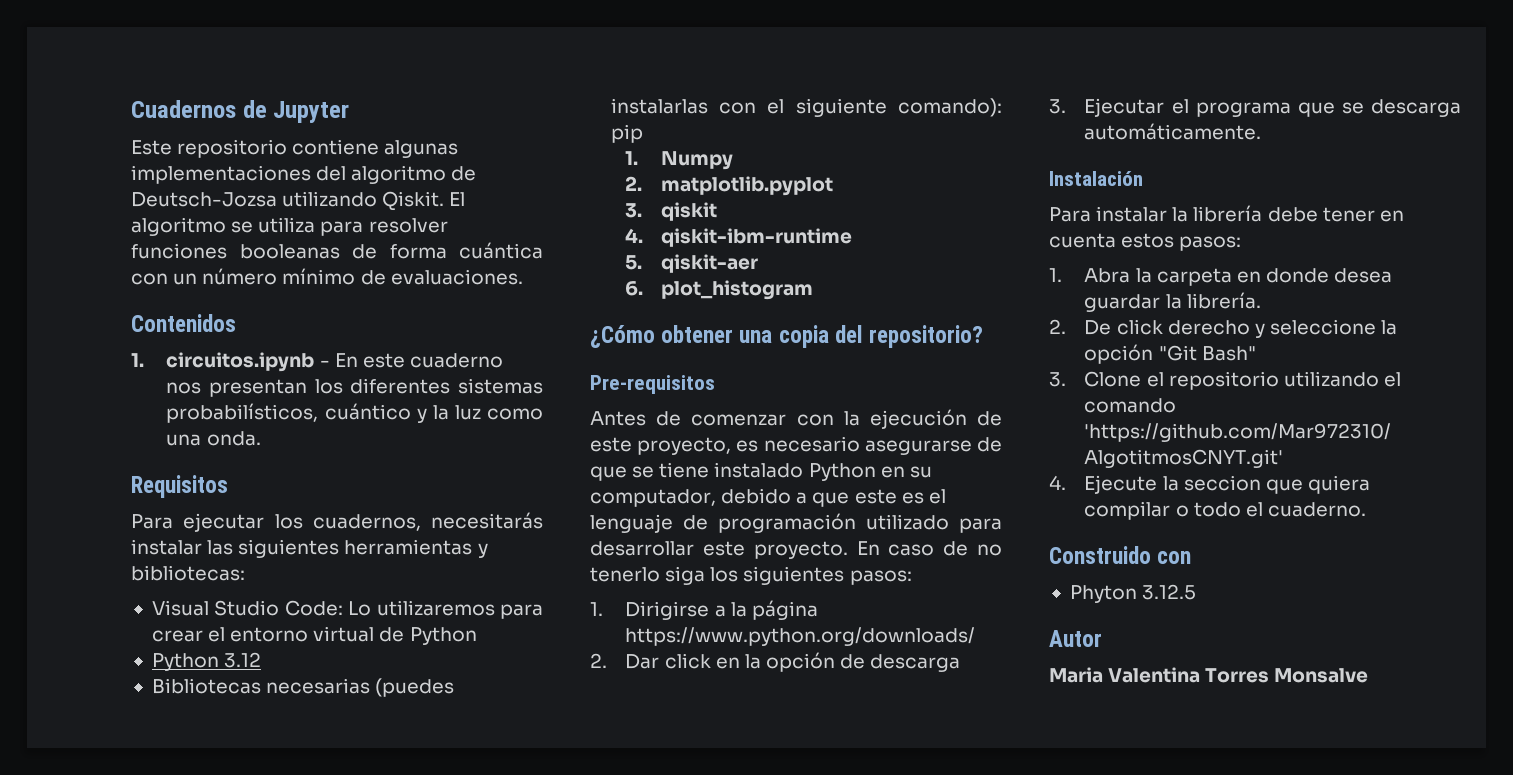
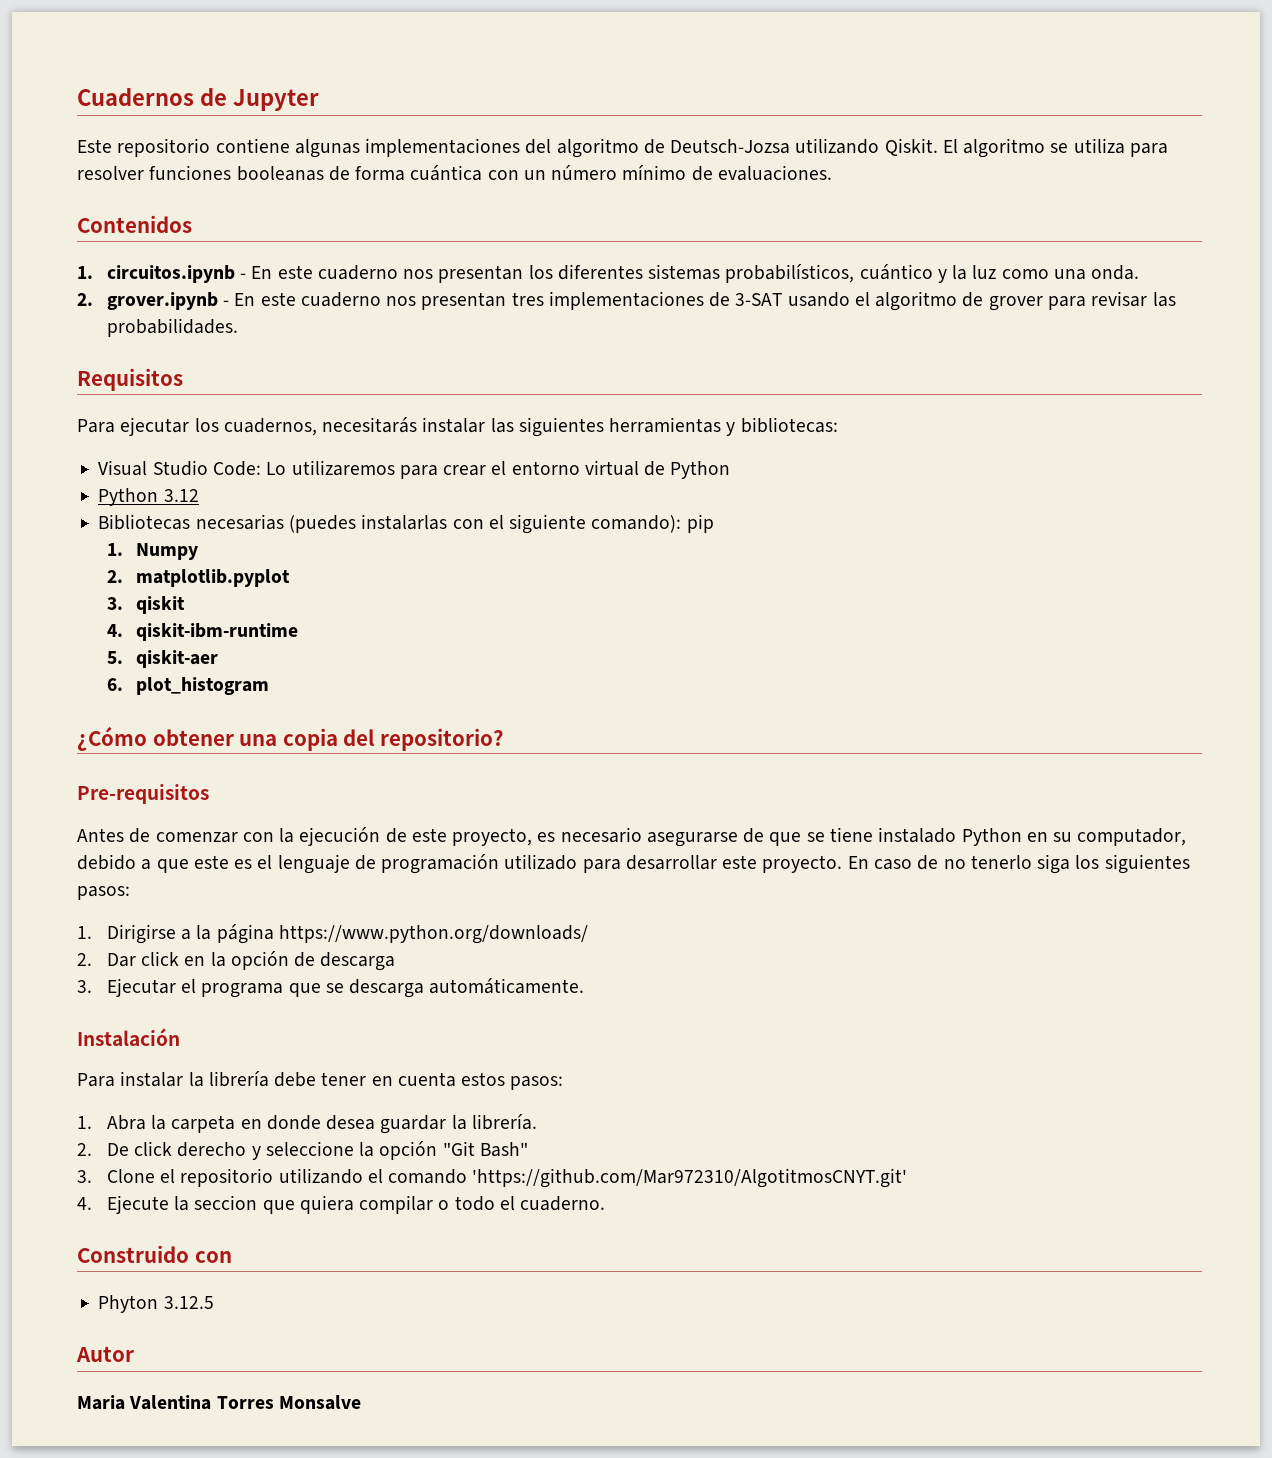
+ 2. grover.ipynb - En este cuaderno nos presentan tres implementaciones de 3-SAT usando el algoritmo de grover para revisar las probabilidades.

